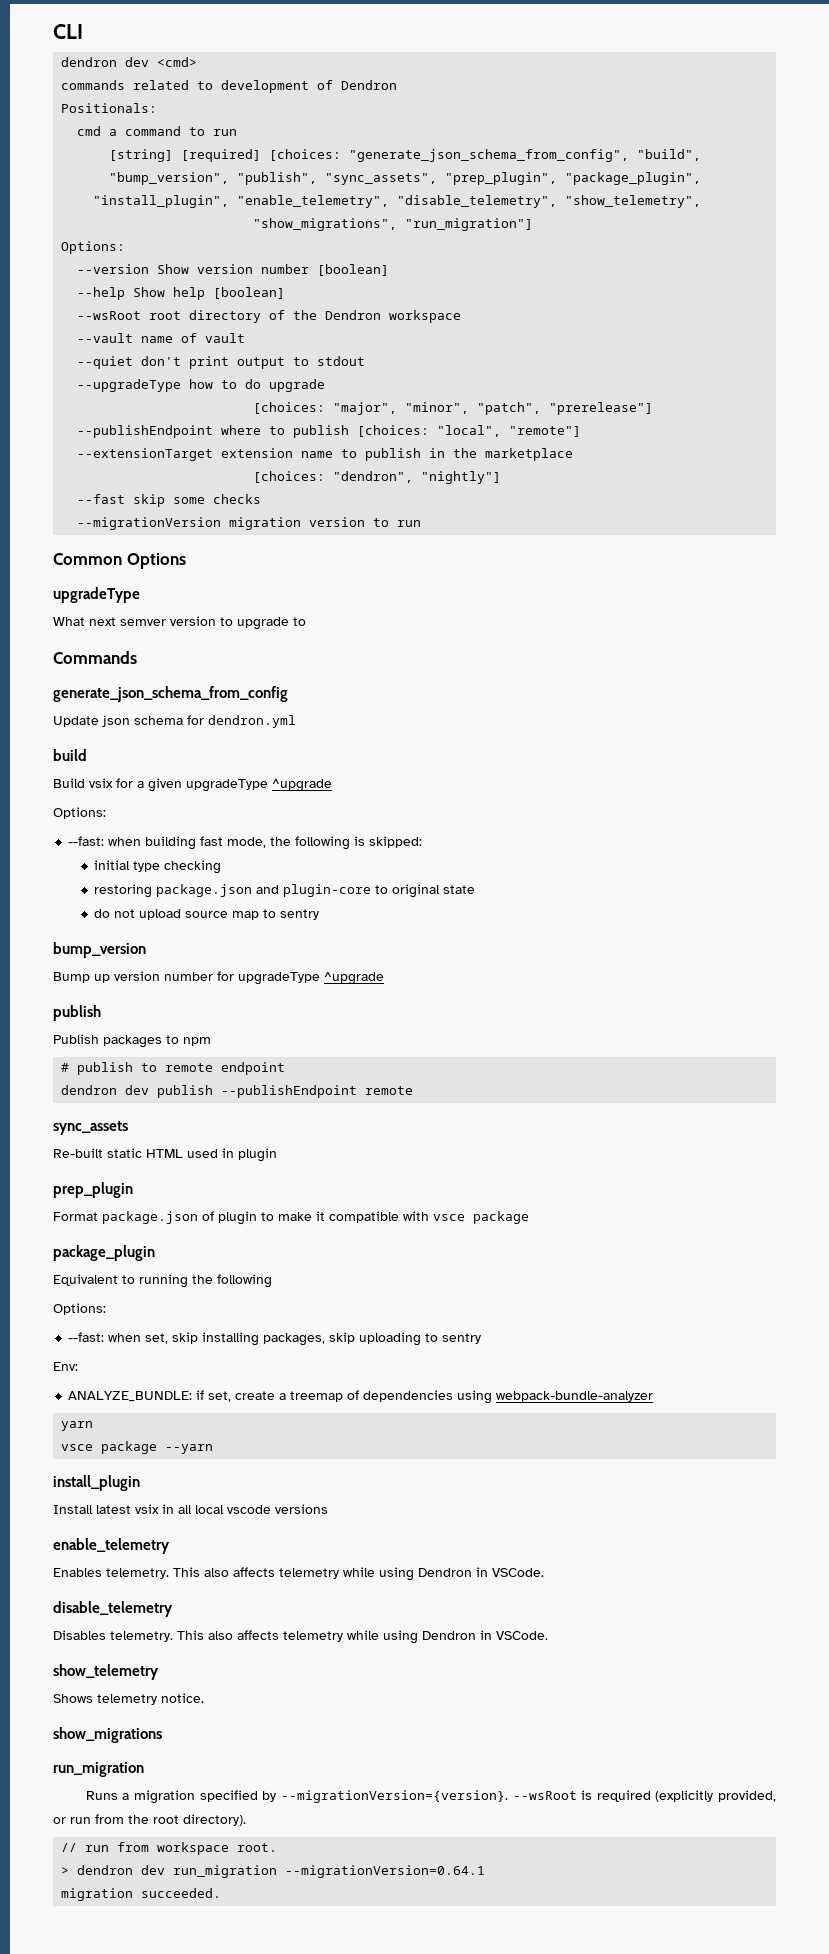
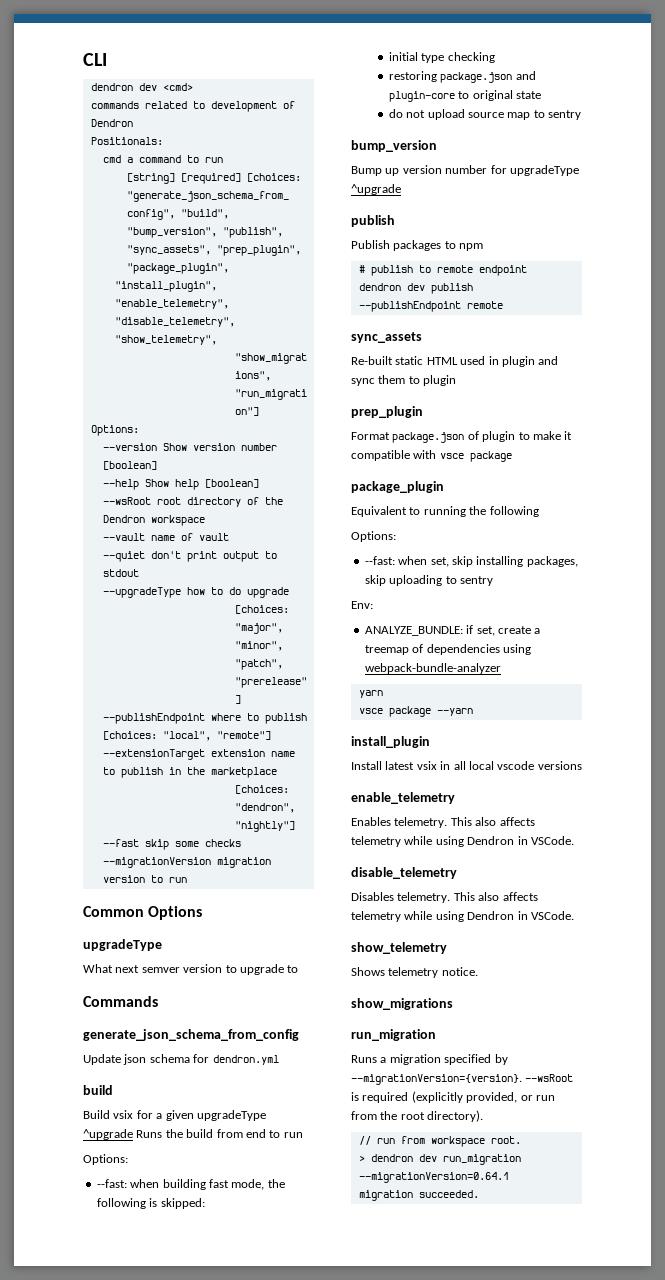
- Build vsix for a given upgradeType ^upgrade
+ Build vsix for a given upgradeType ^upgrade Runs the build from end to run
- Re-built static HTML used in plugin
+ Re-built static HTML used in plugin and sync them to plugin

